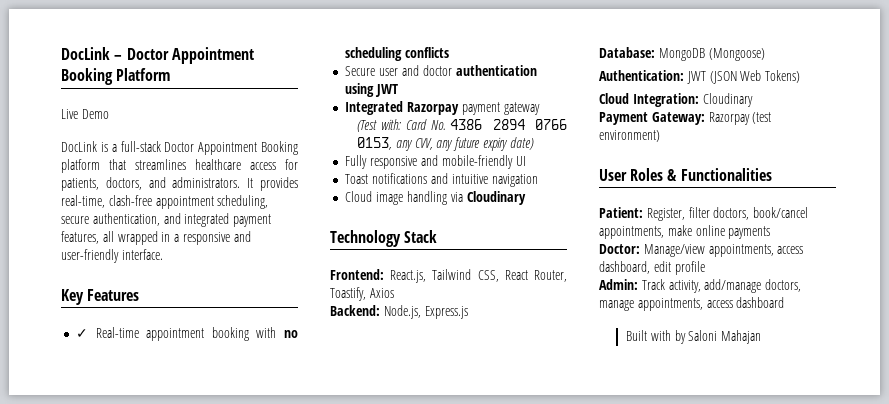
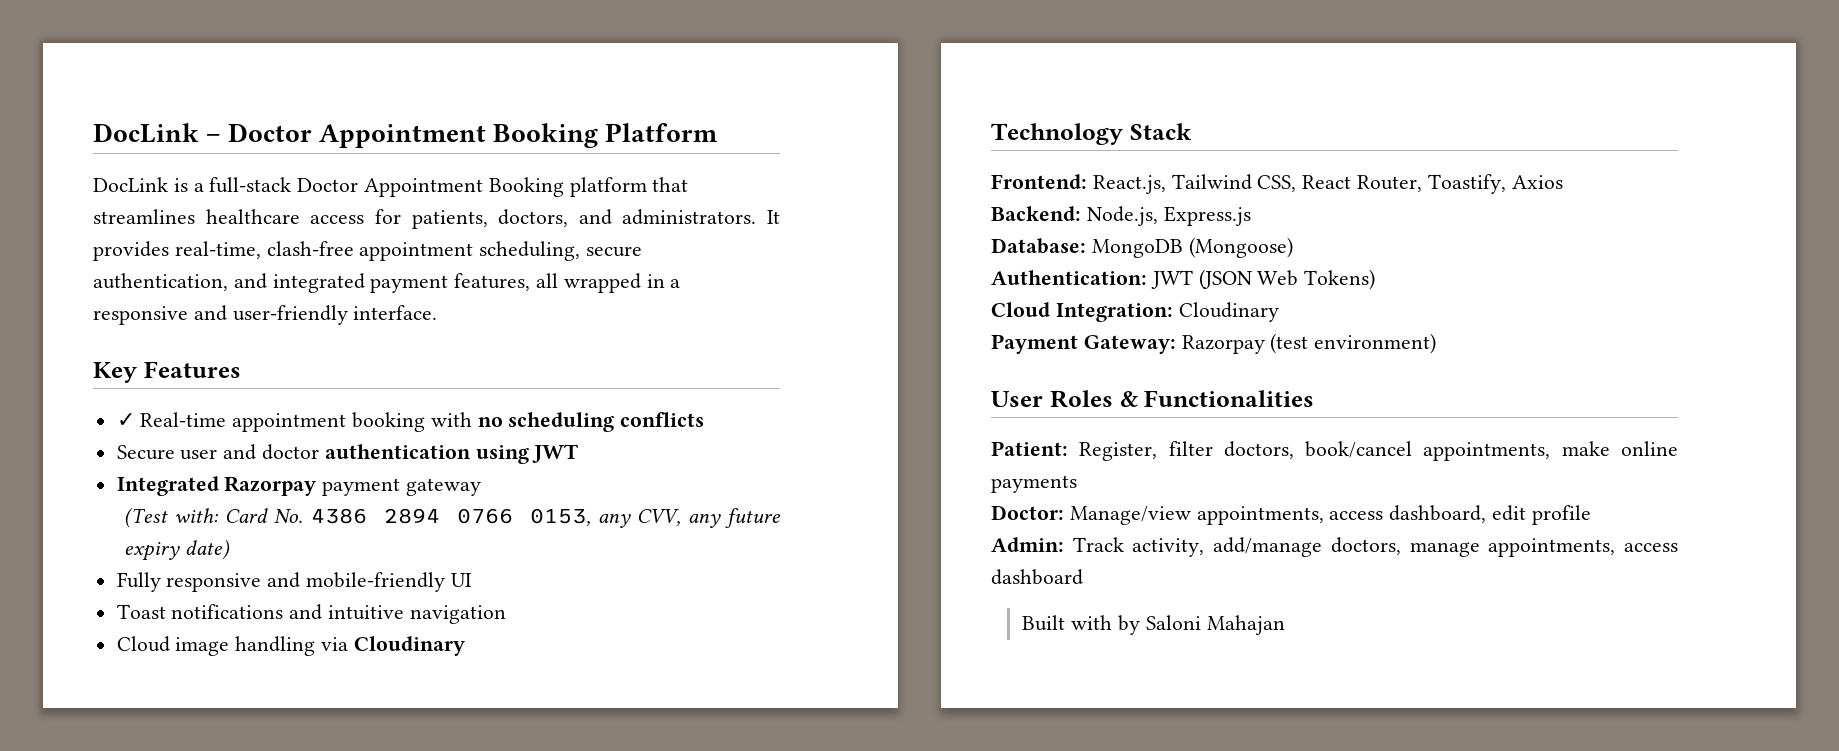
- Live Demo

